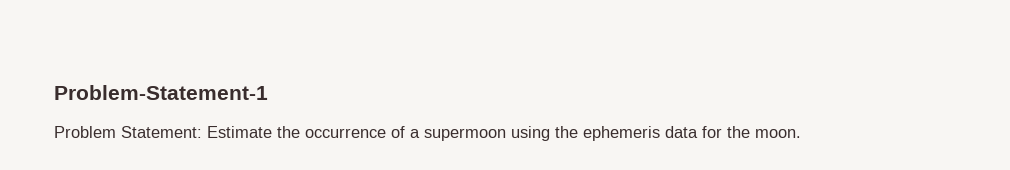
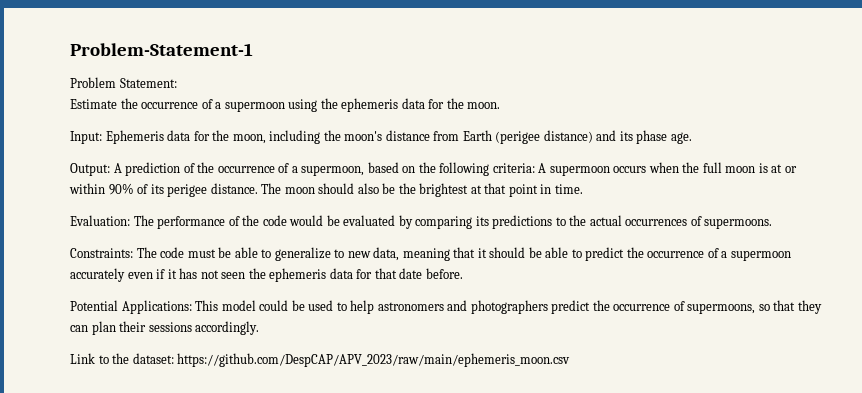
- Problem Statement: Estimate the occurrence of a supermoon using the ephemeris data for the moon.
+ Problem Statement:
+ Estimate the occurrence of a supermoon using the ephemeris data for the moon.
+ Input: Ephemeris data for the moon, including the moon's distance from Earth (perigee distance) and its phase age.
+ Output: A prediction of the occurrence of a supermoon, based on the following criteria: A supermoon occurs when the full moon is at or within 90% of its perigee distance. The moon should also be the brightest at that point in time.
+ Evaluation: The performance of the code would be evaluated by comparing its predictions to the actual occurrences of supermoons.
+ Constraints: The code must be able to generalize to new data, meaning that it should be able to predict the occurrence of a supermoon accurately even if it has not seen the ephemeris data for that date before.
+ Potential Applications: This model could be used to help astronomers and photographers predict the occurrence of supermoons, so that they can plan their sessions accordingly.
+ Link to the dataset: https://github.com/DespCAP/APV_2023/raw/main/ephemeris_moon.csv

